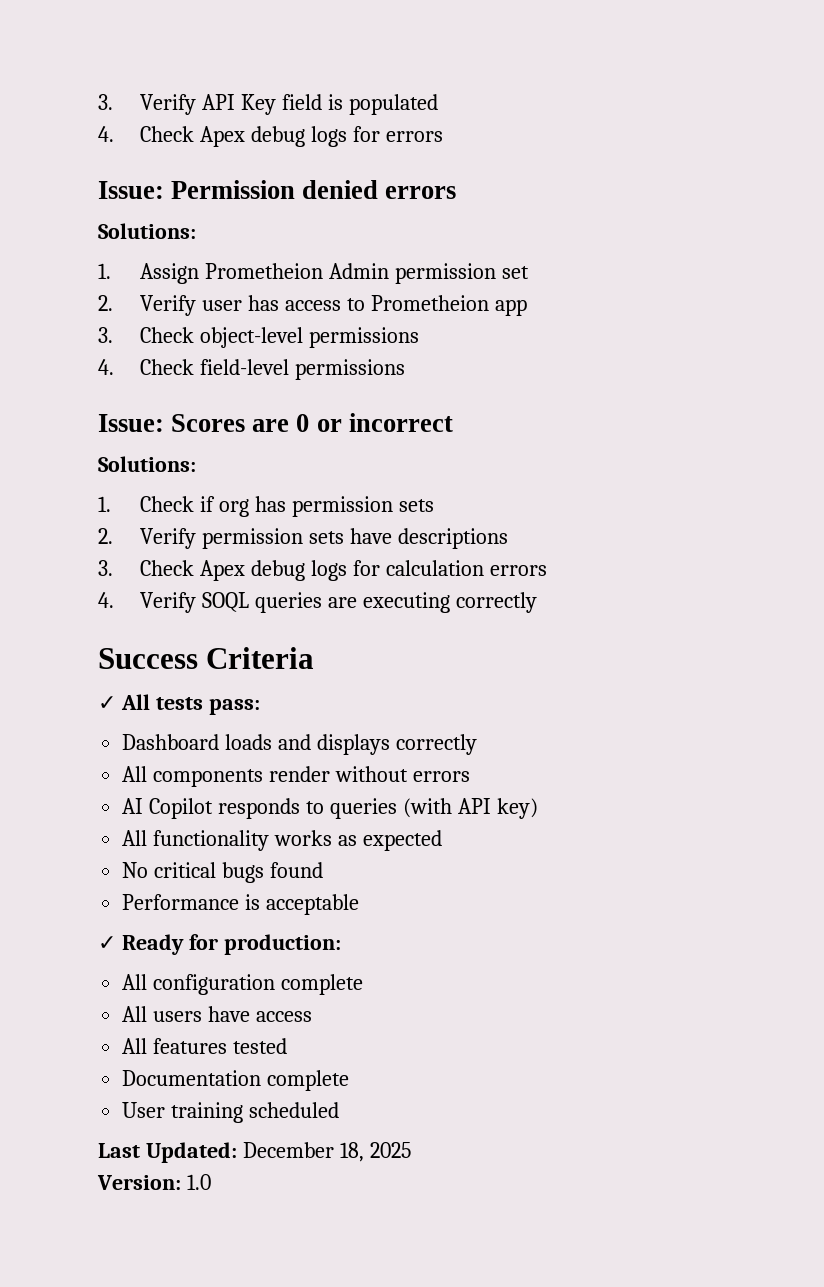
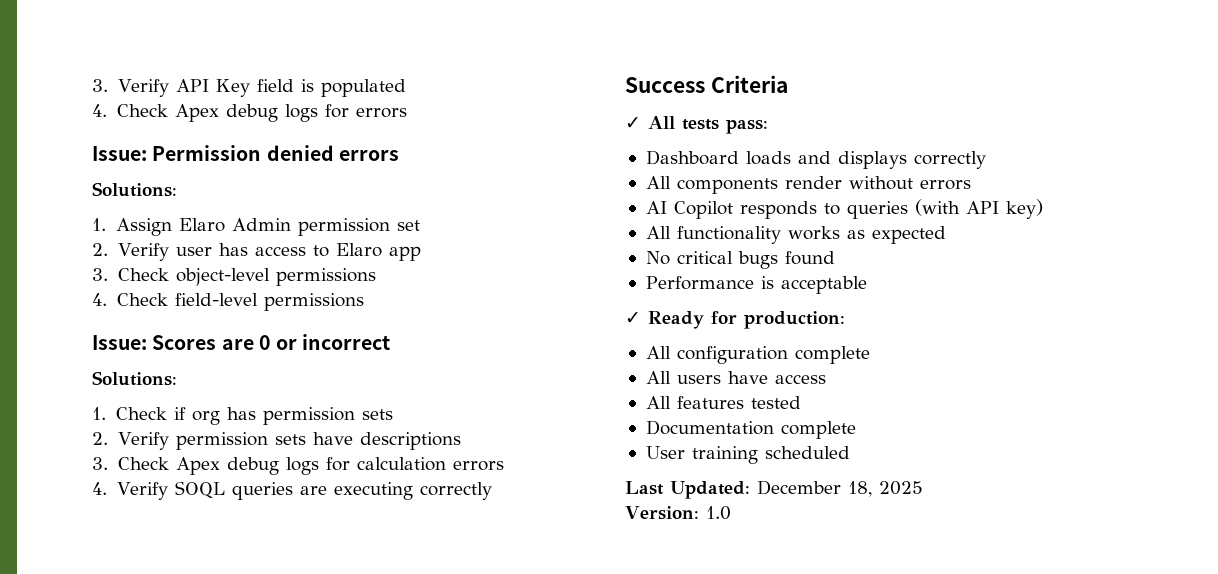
- 1. Assign Prometheion Admin permission set
+ 1. Assign Elaro Admin permission set
- 2. Verify user has access to Prometheion app
+ 2. Verify user has access to Elaro app

